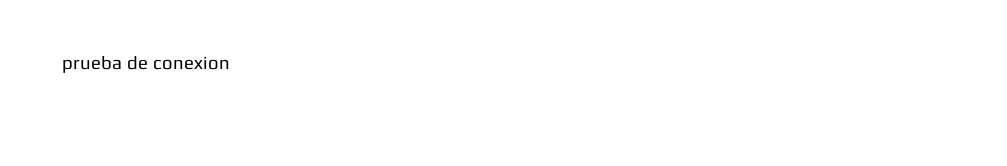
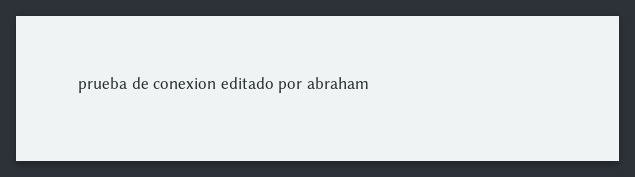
- prueba de conexion
+ prueba de conexion editado por abraham

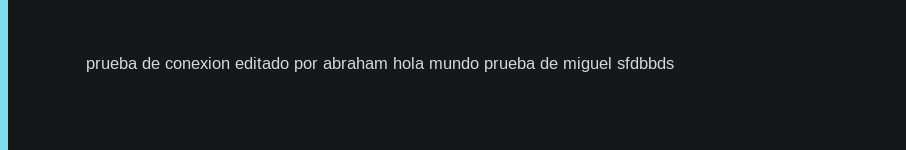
- prueba de conexion editado por abraham
+ prueba de conexion editado por abraham hola mundo prueba de miguel sfdbbds

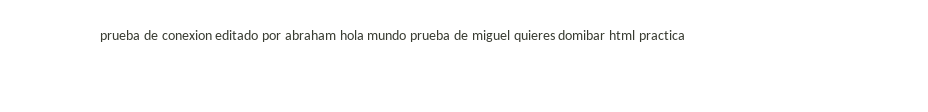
- prueba de conexion editado por abraham hola mundo prueba de miguel sfdbbds
+ prueba de conexion editado por abraham hola mundo prueba de miguel quieres domibar html practica

